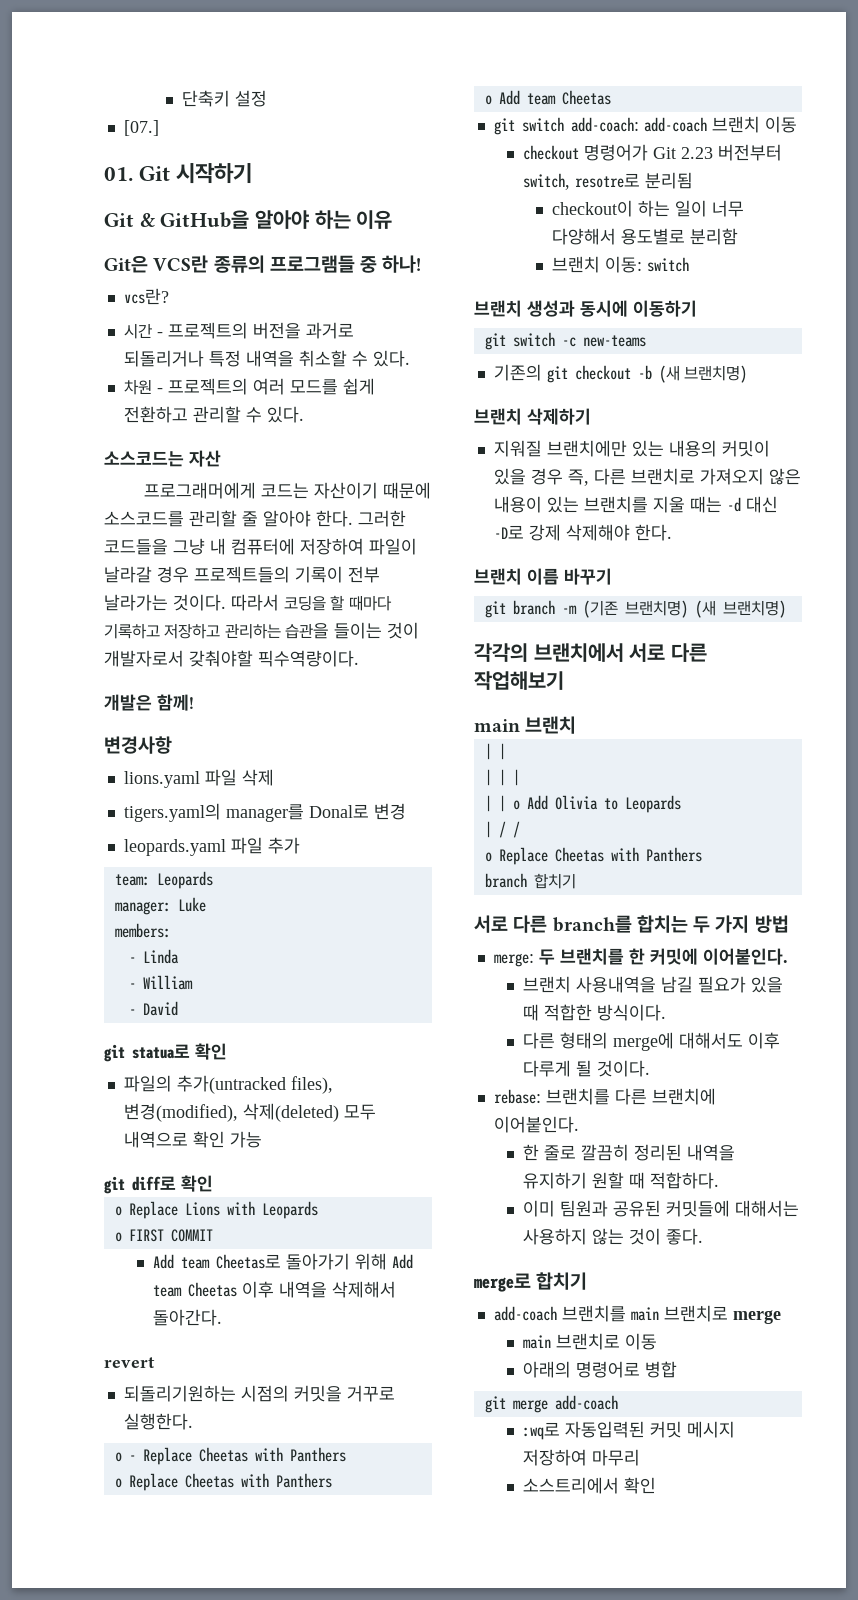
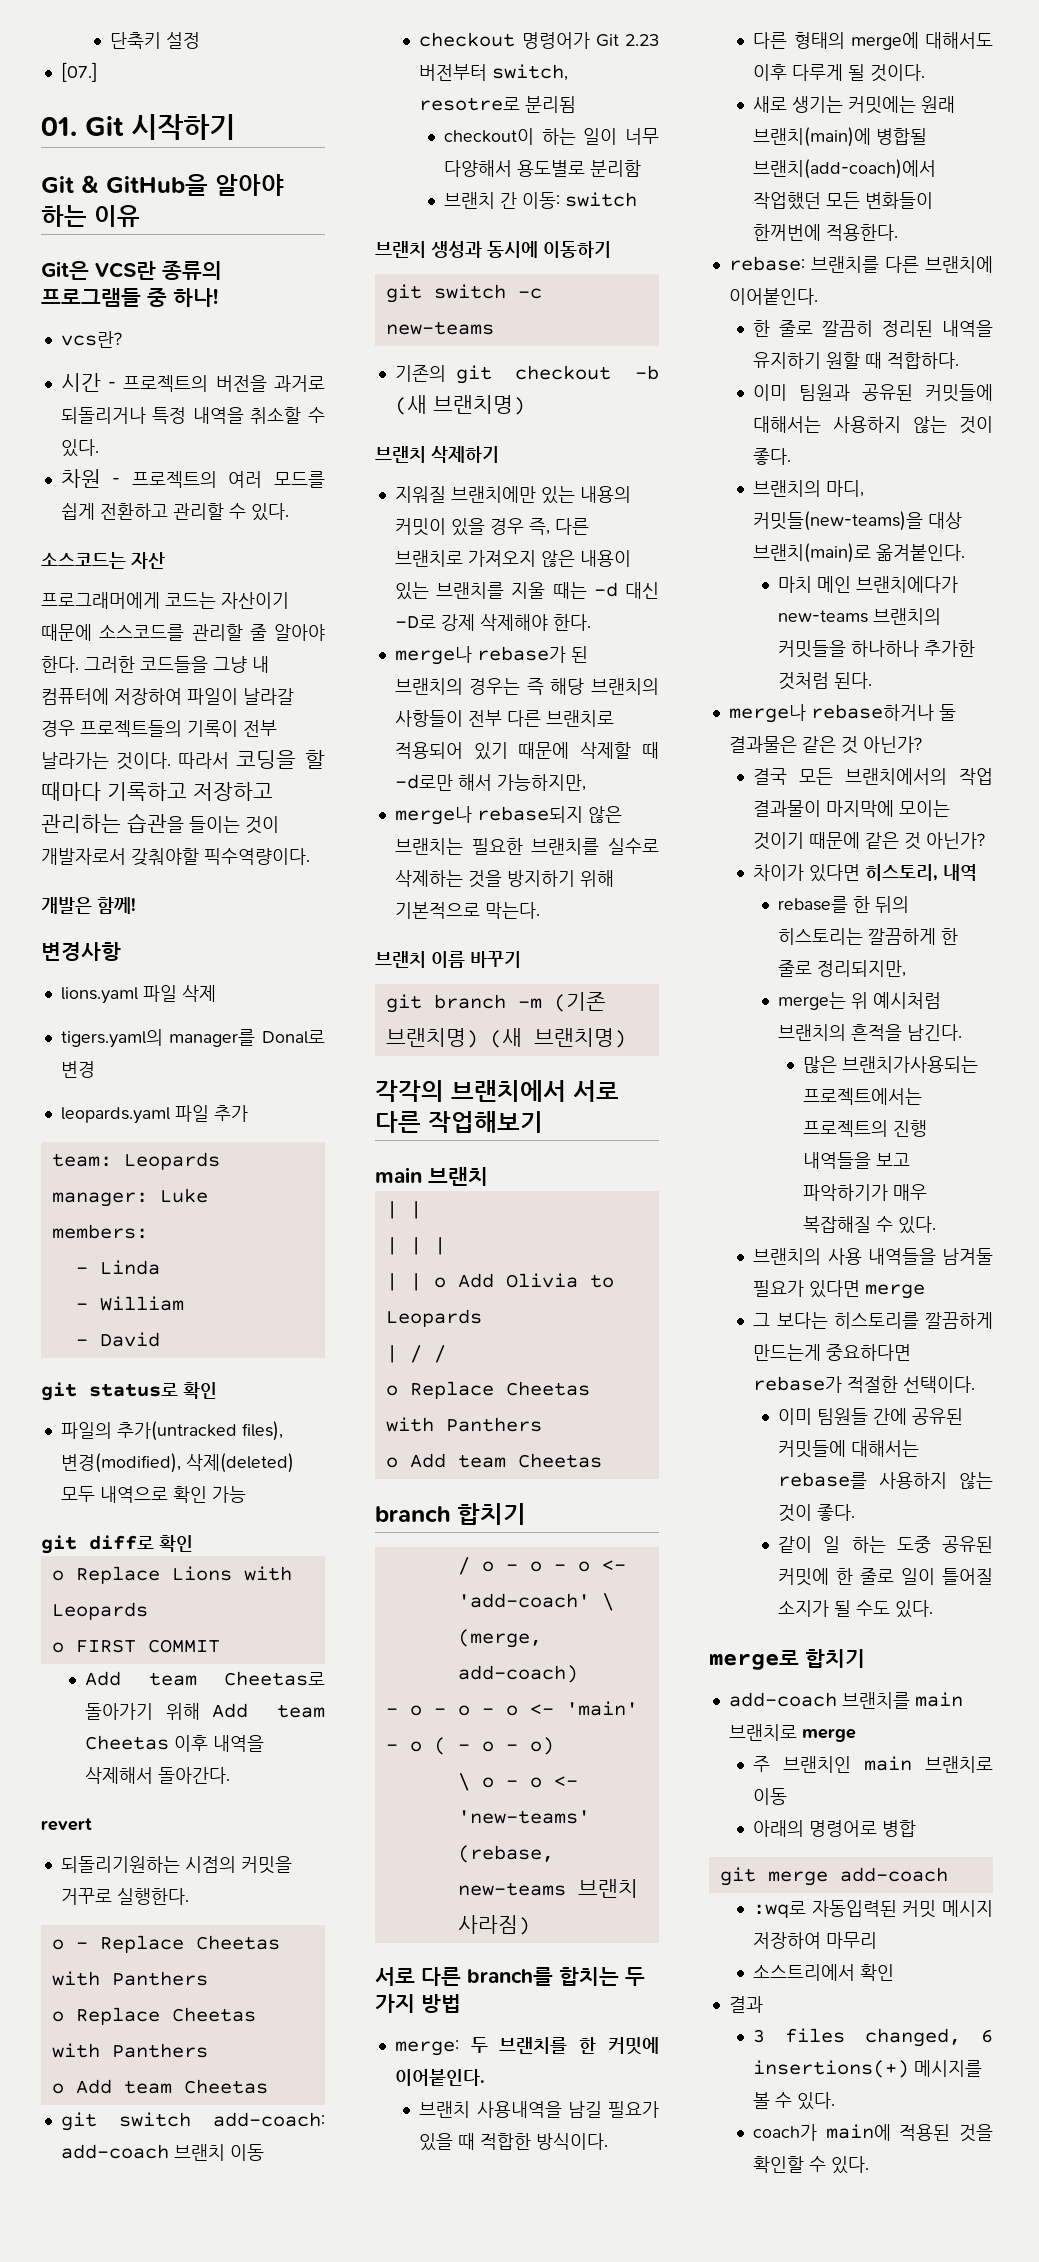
- git statua로 확인
+ git status로 확인
- 브랜치 이동: switch
+ 브랜치 간 이동: switch
+ merge나 rebase가 된 브랜치의 경우는 즉 해당 브랜치의 사항들이 전부 다른 브랜치로 적용되어 있기 때문에 삭제할 때 -d로만 해서 가능하지만,
+ merge나 rebase되지 않은 브랜치는 필요한 브랜치를 실수로 삭제하는 것을 방지하기 위해 기본적으로 막는다.
  | / /
  o Replace Cheetas with Panthers
+ o Add team Cheetas
  branch 합치기
+ / o - o - o <- 'add-coach' \ (merge, add-coach)
+ - o - o - o <- 'main' - o ( - o - o)
+ \ o - o <- 'new-teams' (rebase, new-teams 브랜치 사라짐)
+ 새로 생기는 커밋에는 원래 브랜치(main)에 병합될 브랜치(add-coach)에서 작업했던 모든 변화들이 한꺼번에 적용한다.
+ 브랜치의 마디, 커밋들(new-teams)을 대상 브랜치(main)로 옮겨붙인다.
+ 마치 메인 브랜치에다가 new-teams 브랜치의 커밋들을 하나하나 추가한 것처럼 된다.
+ merge나 rebase하거나 둘 결과물은 같은 것 아닌가?
+ 결국 모든 브랜치에서의 작업 결과물이 마지막에 모이는 것이기 때문에 같은 것 아닌가?
+ 차이가 있다면 히스토리, 내역
+ rebase를 한 뒤의 히스토리는 깔끔하게 한 줄로 정리되지만,
+ merge는 위 예시처럼 브랜치의 흔적을 남긴다.
+ 많은 브랜치가사용되는 프로젝트에서는 프로젝트의 진행 내역들을 보고 파악하기가 매우 복잡해질 수 있다.
+ 브랜치의 사용 내역들을 남겨둘 필요가 있다면 merge
+ 그 보다는 히스토리를 깔끔하게 만드는게 중요하다면 rebase가 적절한 선택이다.
+ 이미 팀원들 간에 공유된 커밋들에 대해서는 rebase를 사용하지 않는 것이 좋다.
+ 같이 일 하는 도중 공유된 커밋에 한 줄로 일이 틀어질 소지가 될 수도 있다.
- main 브랜치로 이동
+ 주 브랜치인 main 브랜치로 이동
+ 결과
+ 3 files changed, 6 insertions(+) 메시지를 볼 수 있다.
+ coach가 main에 적용된 것을 확인할 수 있다.

